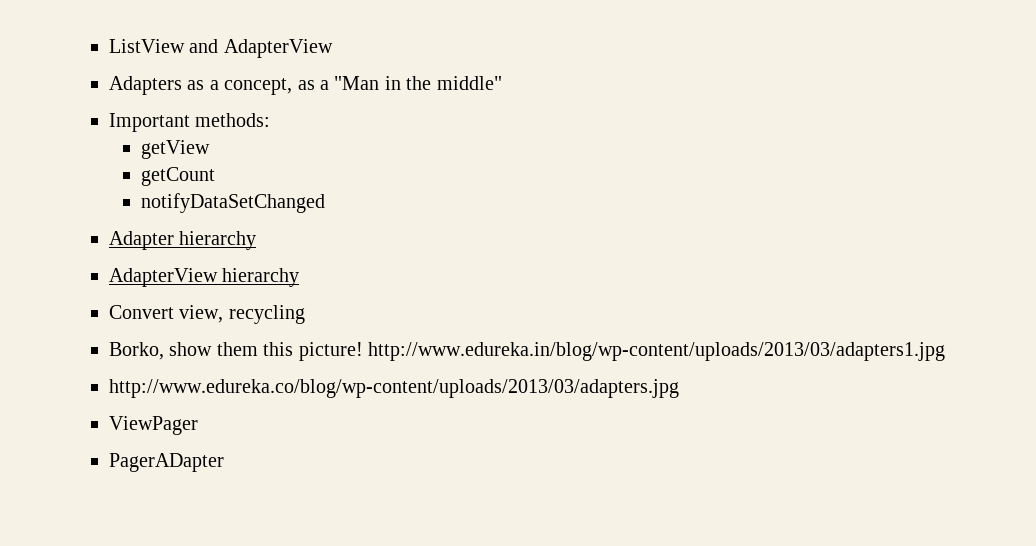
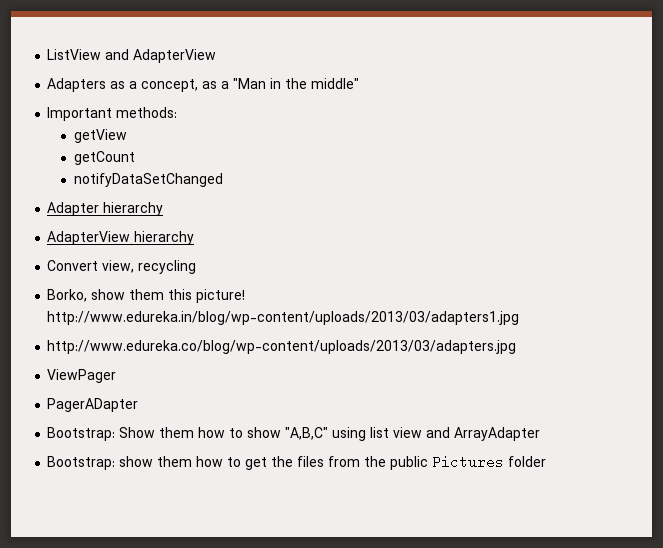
+ Bootstrap: Show them how to show "A,B,C" using list view and ArrayAdapter
+ Bootstrap: show them how to get the files from the public Pictures folder

